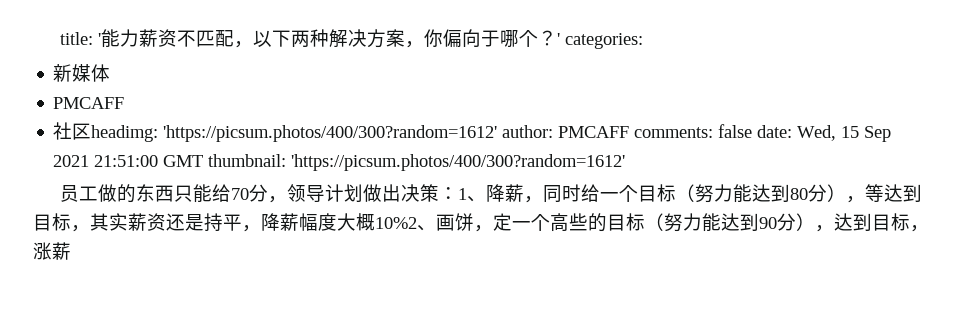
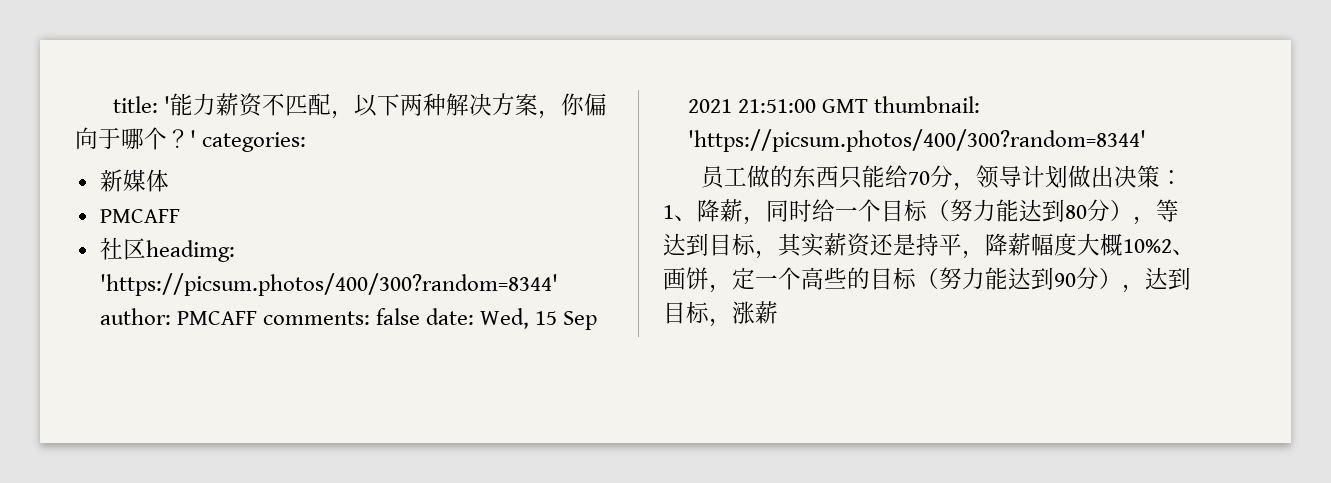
- 社区headimg: 'https://picsum.photos/400/300?random=1612' author: PMCAFF comments: false date: Wed, 15 Sep 2021 21:51:00 GMT thumbnail: 'https://picsum.photos/400/300?random=1612'
+ 社区headimg: 'https://picsum.photos/400/300?random=8344' author: PMCAFF comments: false date: Wed, 15 Sep 2021 21:51:00 GMT thumbnail: 'https://picsum.photos/400/300?random=8344'

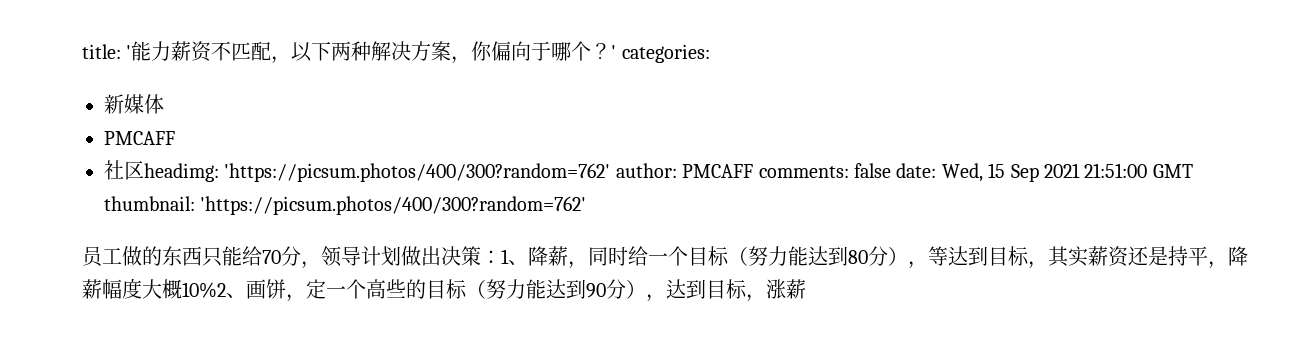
- 社区headimg: 'https://picsum.photos/400/300?random=8344' author: PMCAFF comments: false date: Wed, 15 Sep 2021 21:51:00 GMT thumbnail: 'https://picsum.photos/400/300?random=8344'
+ 社区headimg: 'https://picsum.photos/400/300?random=762' author: PMCAFF comments: false date: Wed, 15 Sep 2021 21:51:00 GMT thumbnail: 'https://picsum.photos/400/300?random=762'

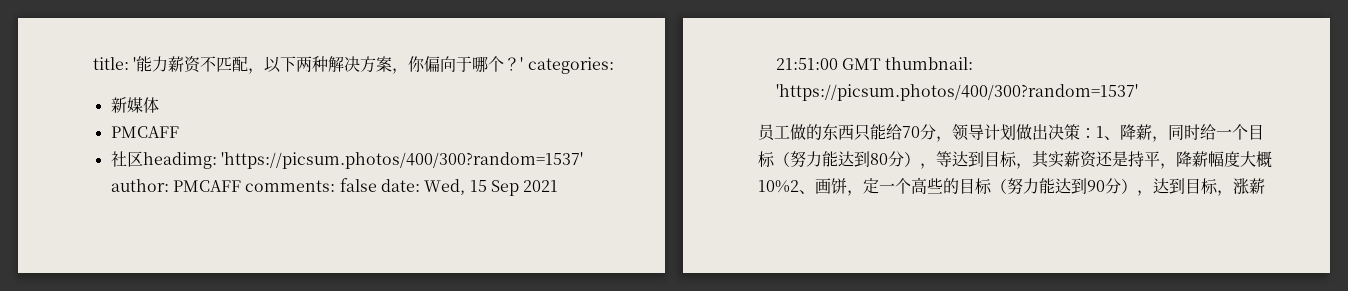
- 社区headimg: 'https://picsum.photos/400/300?random=762' author: PMCAFF comments: false date: Wed, 15 Sep 2021 21:51:00 GMT thumbnail: 'https://picsum.photos/400/300?random=762'
+ 社区headimg: 'https://picsum.photos/400/300?random=1537' author: PMCAFF comments: false date: Wed, 15 Sep 2021 21:51:00 GMT thumbnail: 'https://picsum.photos/400/300?random=1537'

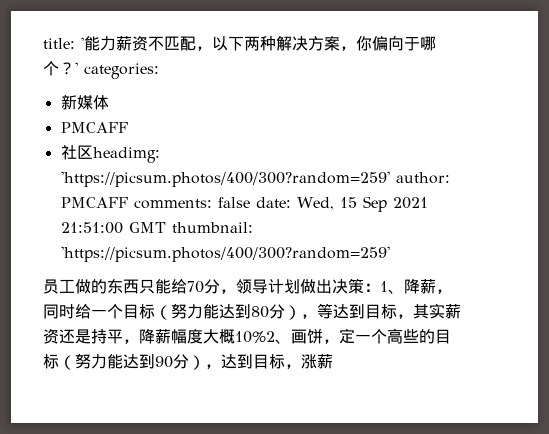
- 社区headimg: 'https://picsum.photos/400/300?random=1537' author: PMCAFF comments: false date: Wed, 15 Sep 2021 21:51:00 GMT thumbnail: 'https://picsum.photos/400/300?random=1537'
+ 社区headimg: 'https://picsum.photos/400/300?random=259' author: PMCAFF comments: false date: Wed, 15 Sep 2021 21:51:00 GMT thumbnail: 'https://picsum.photos/400/300?random=259'

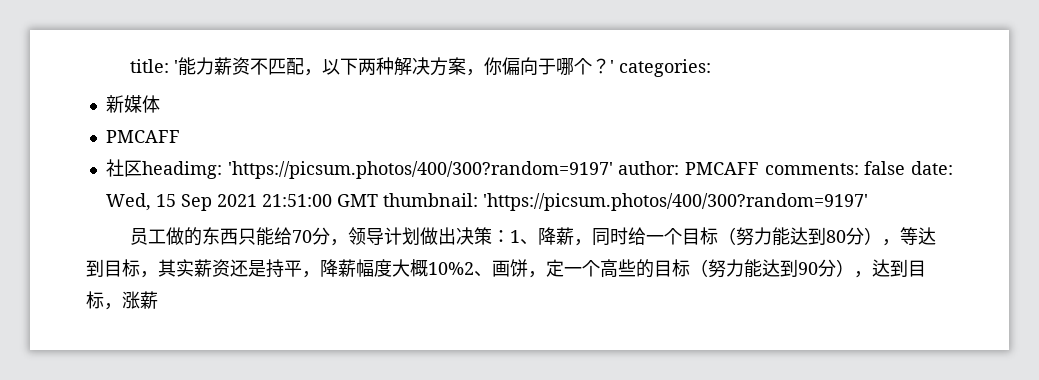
- 社区headimg: 'https://picsum.photos/400/300?random=259' author: PMCAFF comments: false date: Wed, 15 Sep 2021 21:51:00 GMT thumbnail: 'https://picsum.photos/400/300?random=259'
+ 社区headimg: 'https://picsum.photos/400/300?random=9197' author: PMCAFF comments: false date: Wed, 15 Sep 2021 21:51:00 GMT thumbnail: 'https://picsum.photos/400/300?random=9197'

